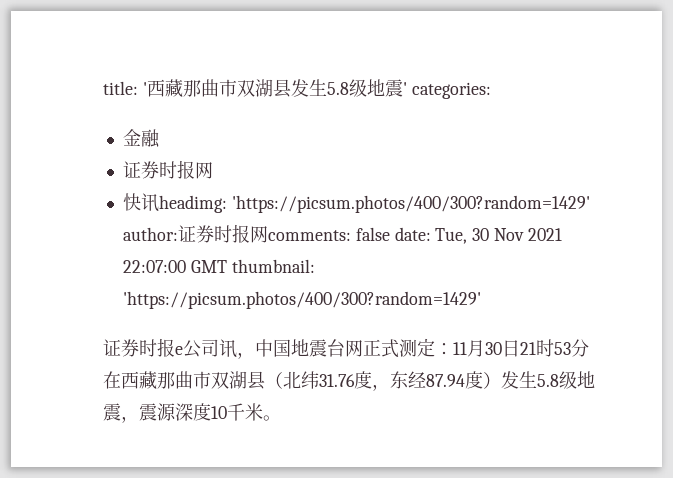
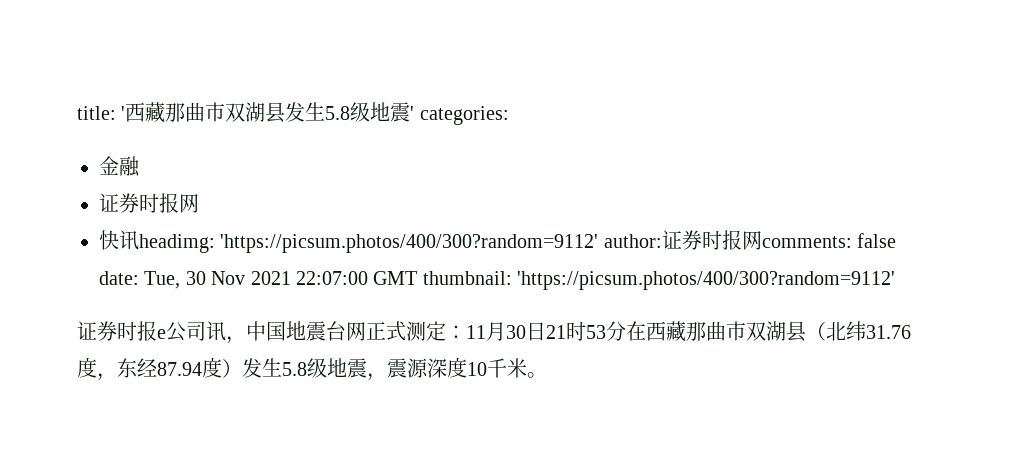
- 快讯headimg: 'https://picsum.photos/400/300?random=1429' author:证券时报网comments: false date: Tue, 30 Nov 2021 22:07:00 GMT thumbnail: 'https://picsum.photos/400/300?random=1429'
+ 快讯headimg: 'https://picsum.photos/400/300?random=9112' author:证券时报网comments: false date: Tue, 30 Nov 2021 22:07:00 GMT thumbnail: 'https://picsum.photos/400/300?random=9112'

